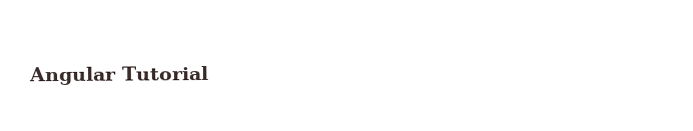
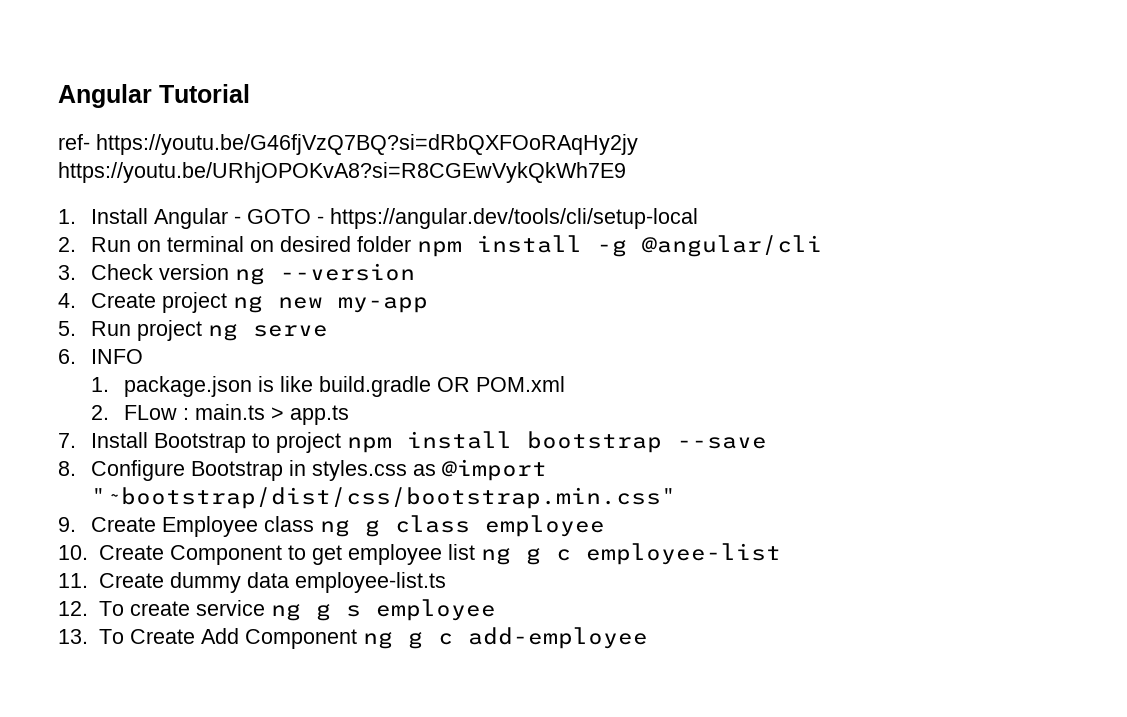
+ ref- https://youtu.be/G46fjVzQ7BQ?si=dRbQXFOoRAqHy2jy https://youtu.be/URhjOPOKvA8?si=R8CGEwVykQkWh7E9
+ 1. Install Angular - GOTO - https://angular.dev/tools/cli/setup-local
+ 2. Run on terminal on desired folder npm install -g @angular/cli
+ 3. Check version ng --version
+ 4. Create project ng new my-app
+ 5. Run project ng serve
+ 6. INFO
+ 1. package.json is like build.gradle OR POM.xml
+ 2. FLow : main.ts > app.ts
+ 7. Install Bootstrap to project npm install bootstrap --save
+ 8. Configure Bootstrap in styles.css as @import "~bootstrap/dist/css/bootstrap.min.css"
+ 9. Create Employee class ng g class employee
+ 10. Create Component to get employee list ng g c employee-list
+ 11. Create dummy data employee-list.ts
+ 12. To create service ng g s employee
+ 13. To Create Add Component ng g c add-employee

